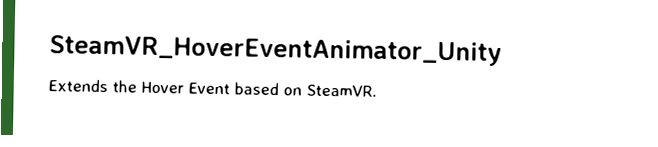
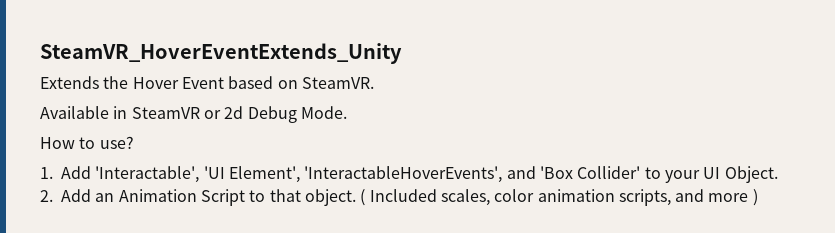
- SteamVR_HoverEventAnimator_Unity
+ SteamVR_HoverEventExtends_Unity
+ Available in SteamVR or 2d Debug Mode.
+ How to use?
+ 1. Add 'Interactable', 'UI Element', 'InteractableHoverEvents', and 'Box Collider' to your UI Object.
+ 2. Add an Animation Script to that object. ( Included scales, color animation scripts, and more )

